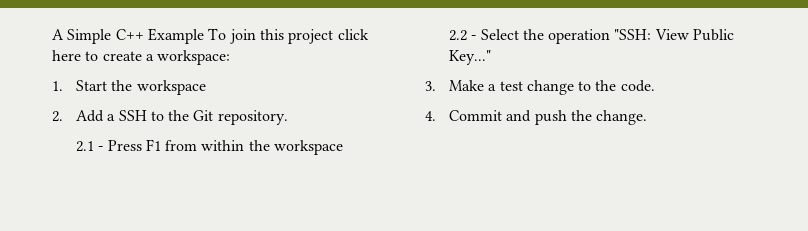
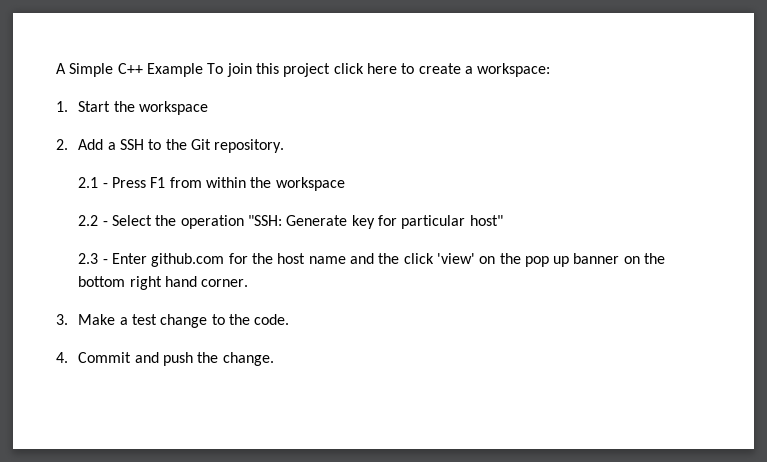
- 2.2 - Select the operation "SSH: View Public Key..."
+ 2.2 - Select the operation "SSH: Generate key for particular host"
+ 2.3 - Enter github.com for the host name and the click 'view' on the pop up banner on the bottom right hand corner.

